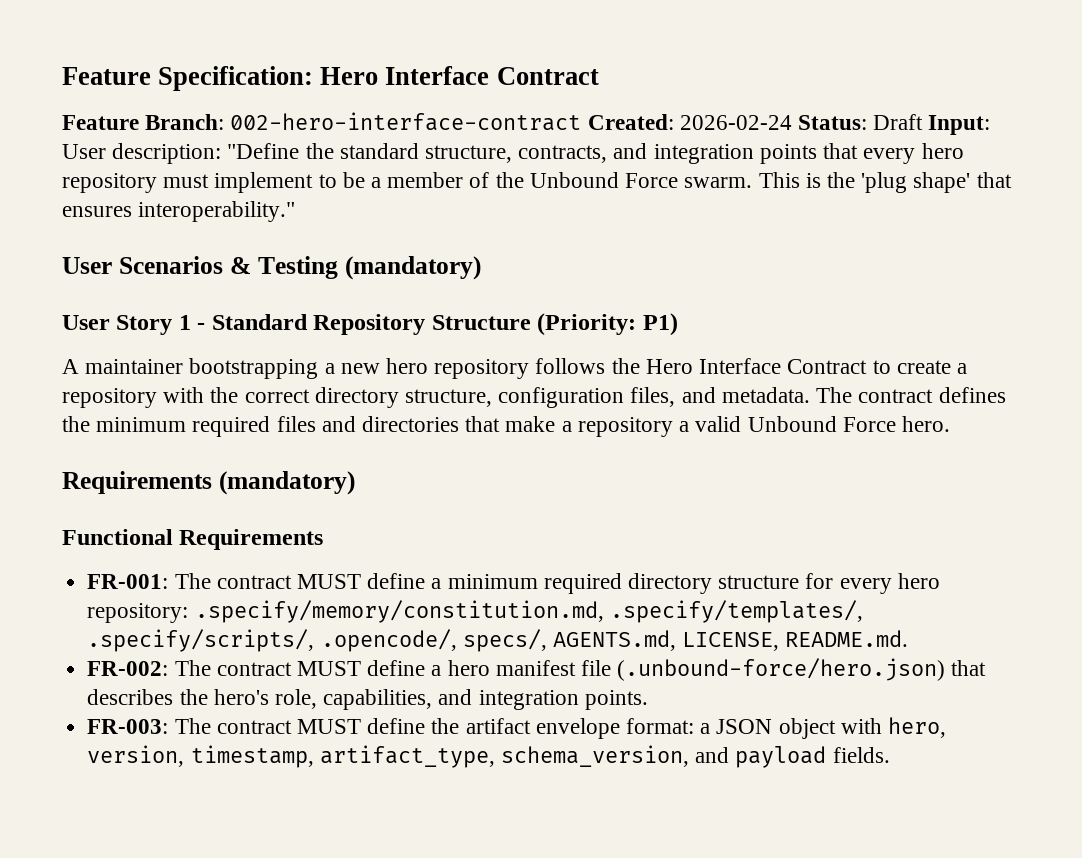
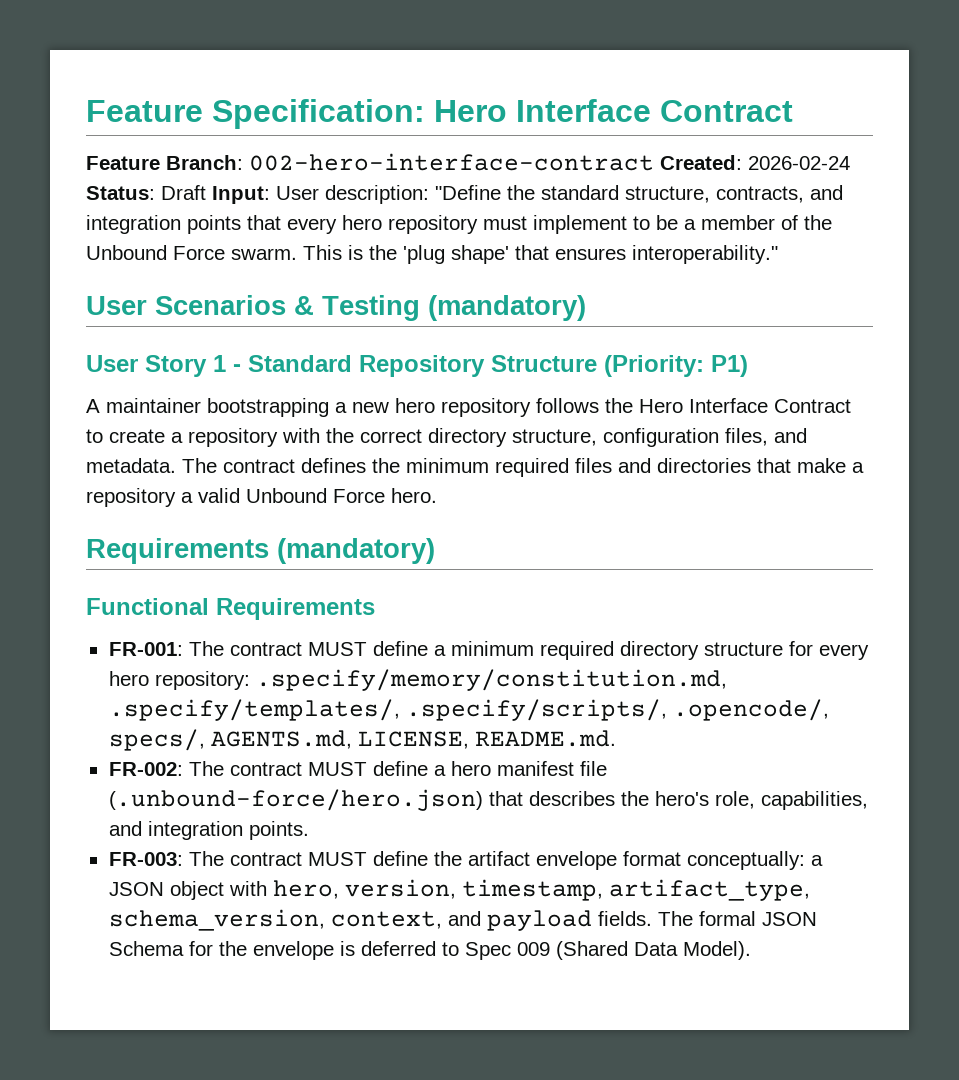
- FR-003: The contract MUST define the artifact envelope format: a JSON object with hero, version, timestamp, artifact_type, schema_version, and payload fields.
+ FR-003: The contract MUST define the artifact envelope format conceptually: a JSON object with hero, version, timestamp, artifact_type, schema_version, context, and payload fields.
+ The formal JSON Schema for the envelope is deferred to Spec 009 (Shared Data Model).

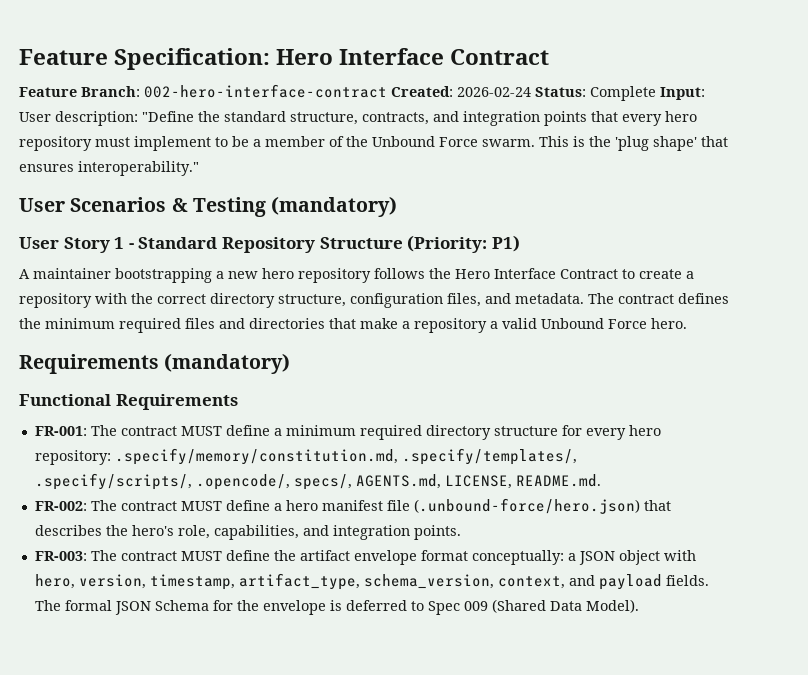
- Feature Branch: 002-hero-interface-contract Created: 2026-02-24 Status: Draft Input: User description: "Define the standard structure, contracts, and integration points that every hero repository must implement to be a member of the Unbound Force swarm.
+ Feature Branch: 002-hero-interface-contract Created: 2026-02-24 Status: Complete Input: User description: "Define the standard structure, contracts, and integration points that every hero repository must implement to be a member of the Unbound Force swarm.

